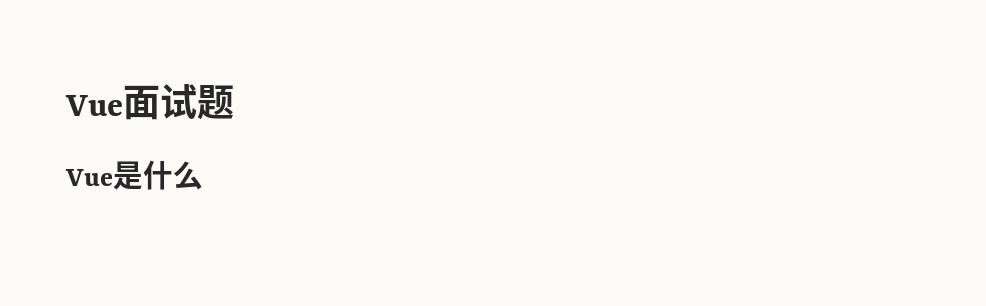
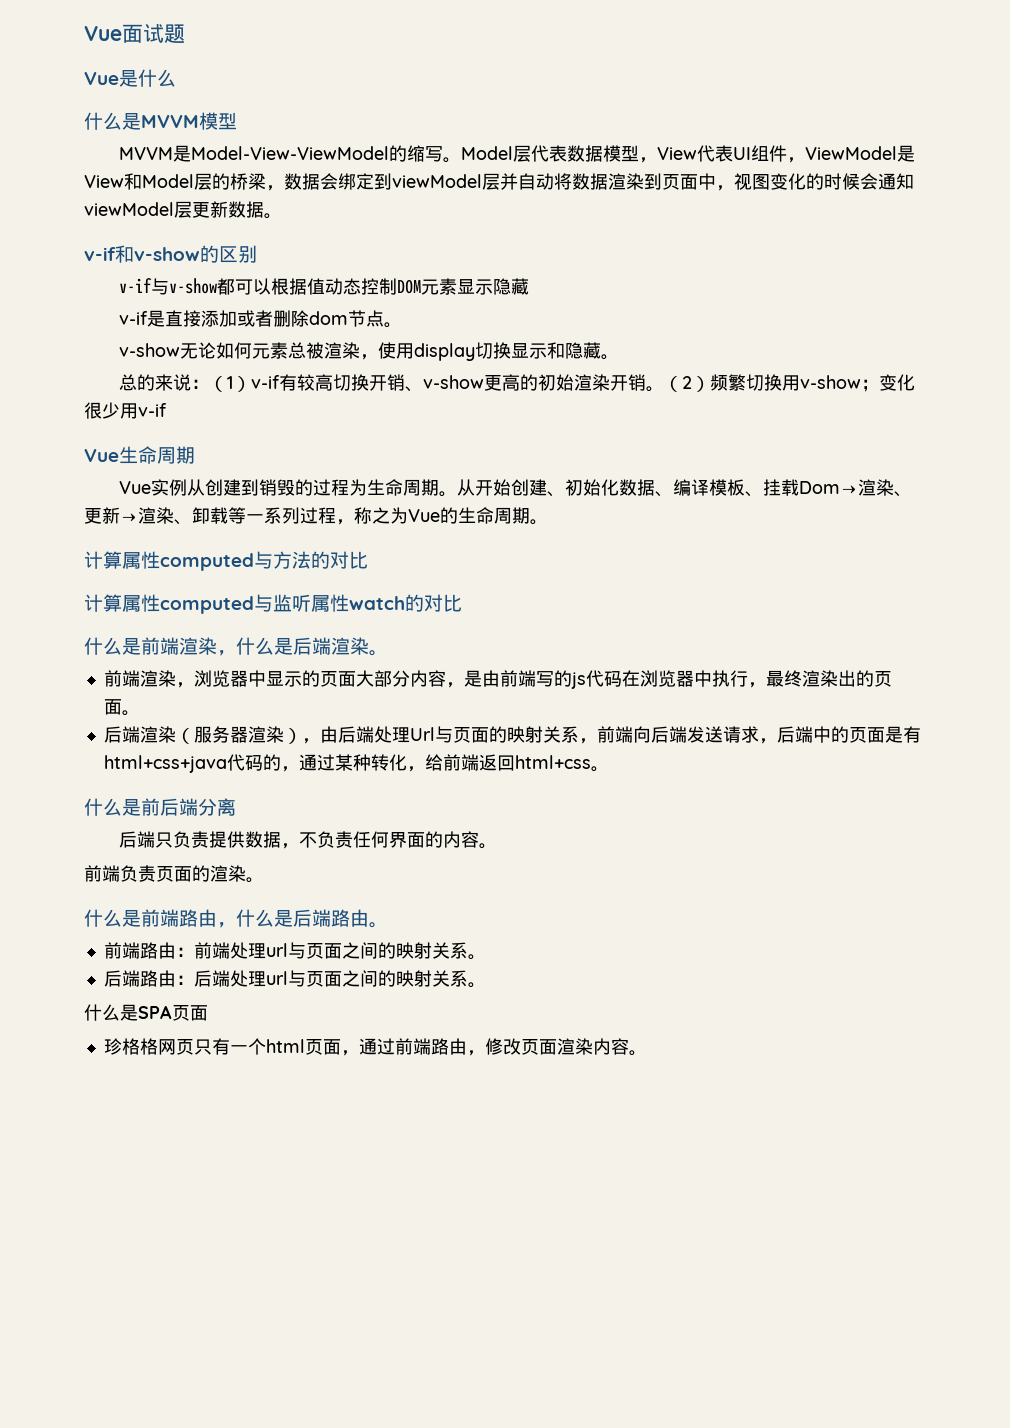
+ 什么是MVVM模型
+ MVVM是Model-View-ViewModel的缩写。Model层代表数据模型，View代表UI组件，ViewModel是View和Model层的桥梁，数据会绑定到viewModel层并自动将数据渲染到页面中，视图变化的时候会通知viewModel层更新数据。
+ v-if和v-show的区别
+ v-if与v-show都可以根据值动态控制DOM元素显示隐藏
+ v-if是直接添加或者删除dom节点。
+ v-show无论如何元素总被渲染，使用display切换显示和隐藏。
+ 总的来说：（1）v-if有较高切换开销、v-show更高的初始渲染开销。（2）频繁切换用v-show；变化很少用v-if
+ Vue生命周期
+ Vue实例从创建到销毁的过程为生命周期。从开始创建、初始化数据、编译模板、挂载Dom→渲染、更新→渲染、卸载等一系列过程，称之为Vue的生命周期。
+ 计算属性computed与方法的对比
+ 计算属性computed与监听属性watch的对比
+ 什么是前端渲染，什么是后端渲染。
+ 前端渲染，浏览器中显示的页面大部分内容，是由前端写的js代码在浏览器中执行，最终渲染出的页面。
+ 后端渲染（服务器渲染），由后端处理Url与页面的映射关系，前端向后端发送请求，后端中的页面是有html+css+java代码的，通过某种转化，给前端返回html+css。
+ 什么是前后端分离
+ 后端只负责提供数据，不负责任何界面的内容。
+ 前端负责页面的渲染。
+ 什么是前端路由，什么是后端路由。
+ 前端路由：前端处理url与页面之间的映射关系。
+ 后端路由：后端处理url与页面之间的映射关系。
+ 什么是SPA页面
+ 珍格格网页只有一个html页面，通过前端路由，修改页面渲染内容。

